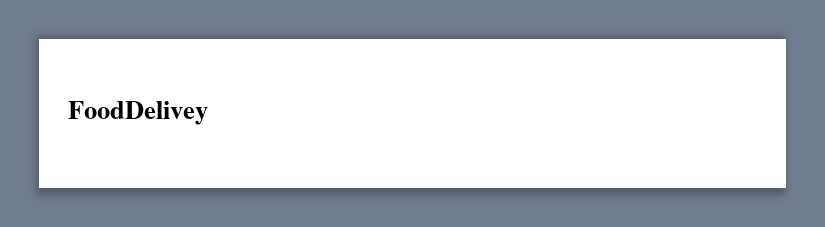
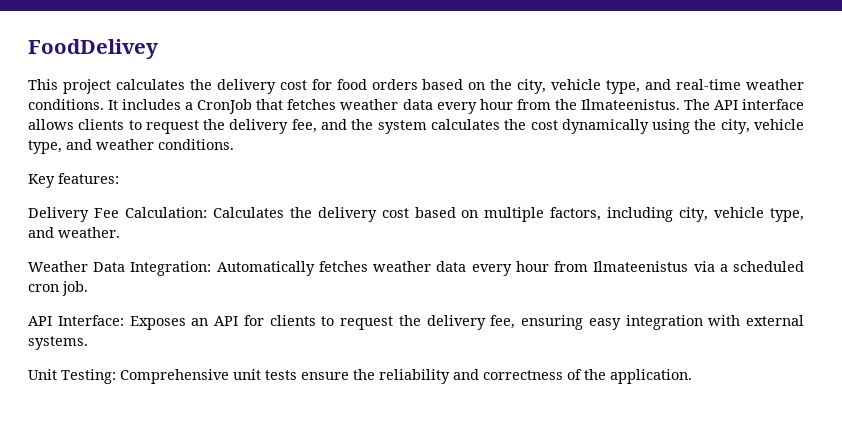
+ This project calculates the delivery cost for food orders based on the city, vehicle type, and real-time weather conditions. It includes a CronJob that fetches weather data every hour from the Ilmateenistus. The API interface allows clients to request the delivery fee, and the system calculates the cost dynamically using the city, vehicle type, and weather conditions.
+ Key features:
+ Delivery Fee Calculation: Calculates the delivery cost based on multiple factors, including city, vehicle type, and weather.
+ Weather Data Integration: Automatically fetches weather data every hour from Ilmateenistus via a scheduled cron job.
+ API Interface: Exposes an API for clients to request the delivery fee, ensuring easy integration with external systems.
+ Unit Testing: Comprehensive unit tests ensure the reliability and correctness of the application.

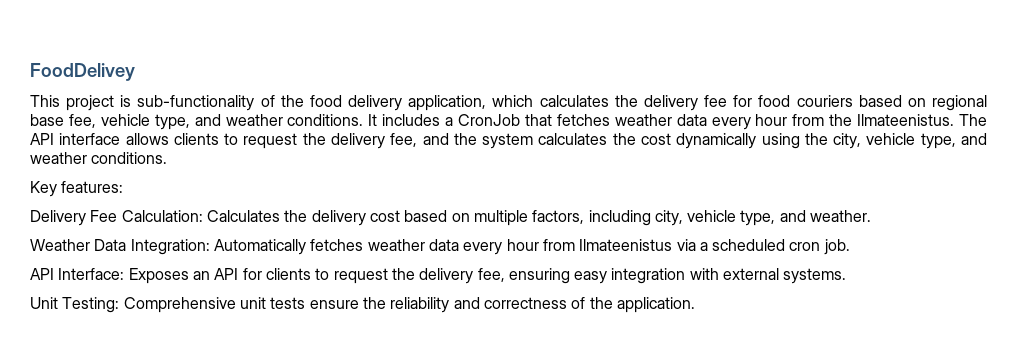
- This project calculates the delivery cost for food orders based on the city, vehicle type, and real-time weather conditions.
+ This project is sub-functionality of the food delivery application, which calculates the delivery fee for food couriers based on regional base fee, vehicle type, and weather conditions.

